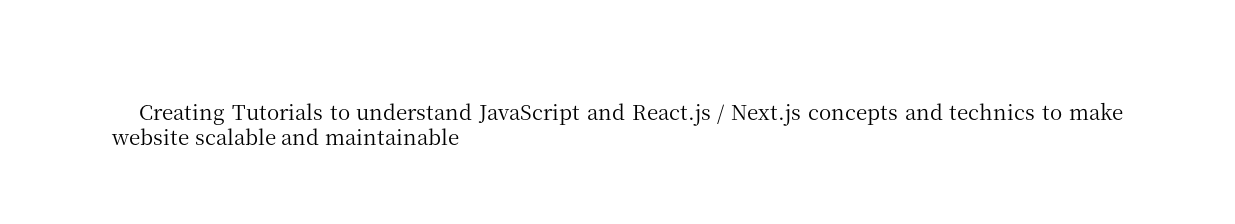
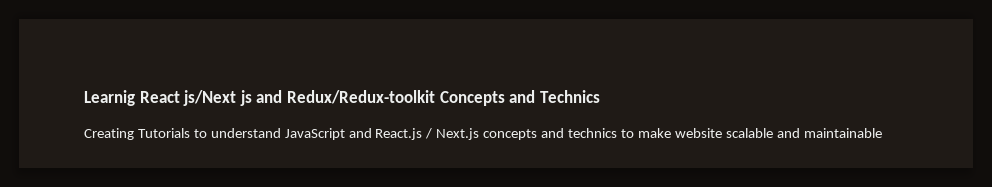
+ Learnig React js/Next js and Redux/Redux-toolkit Concepts and Technics

